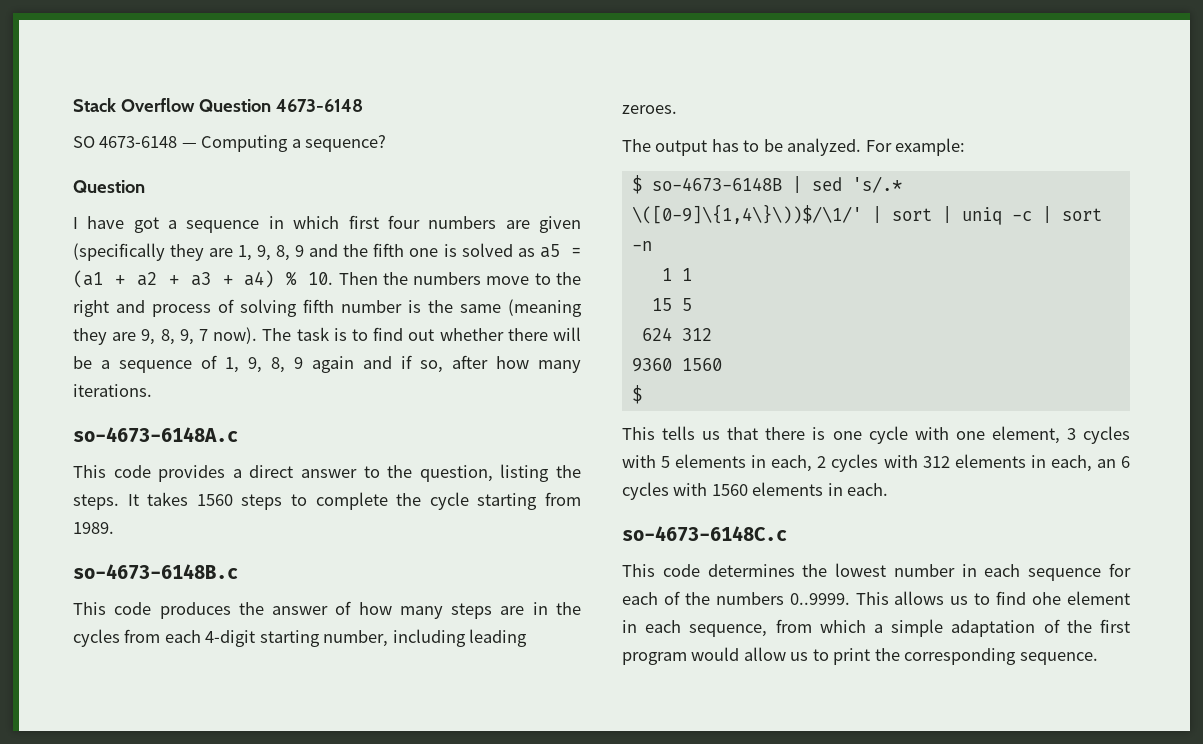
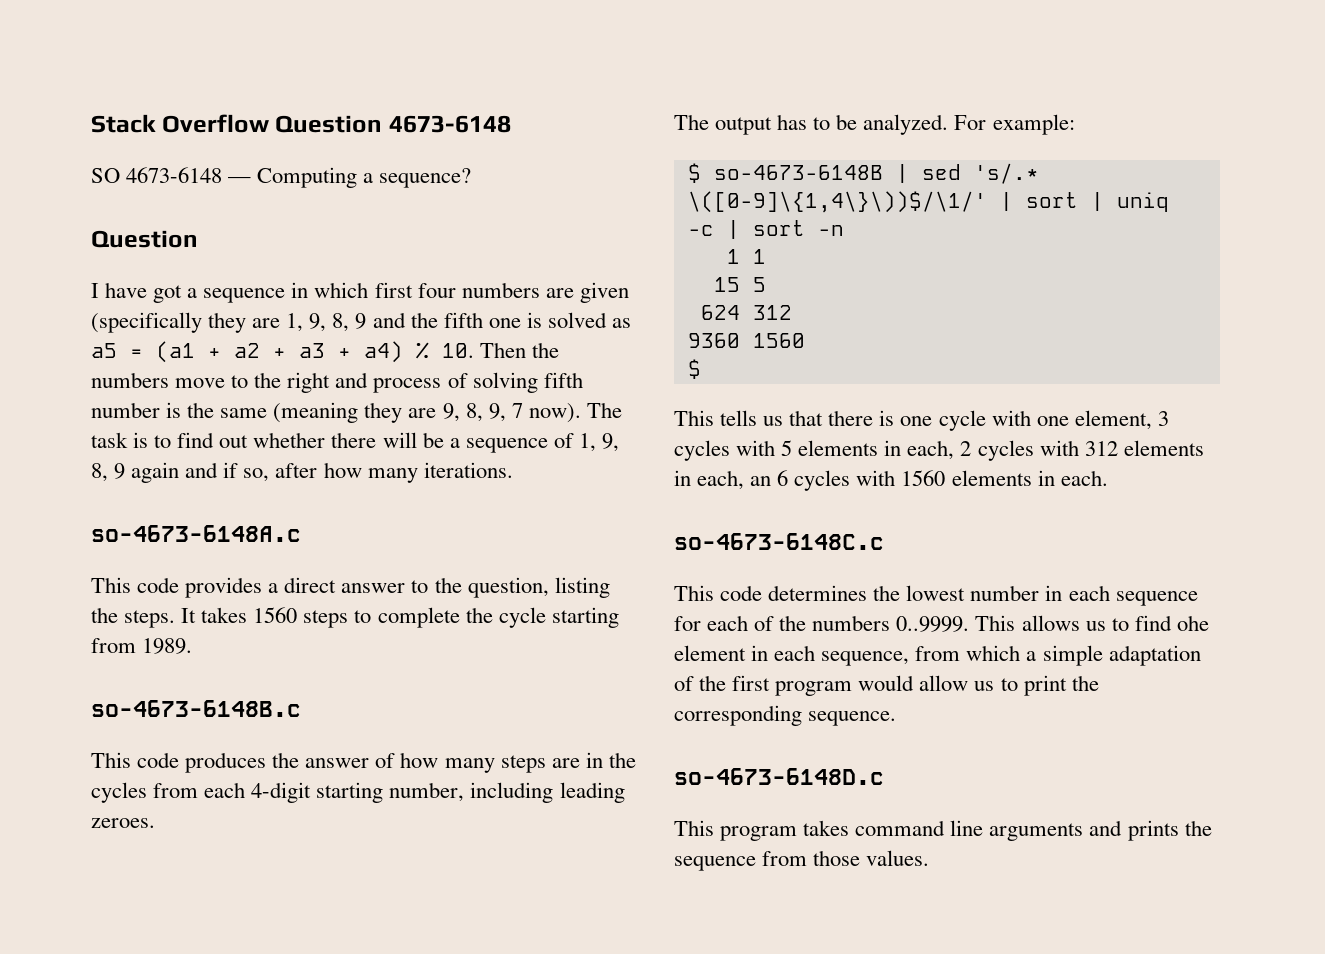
+ so-4673-6148D.c
+ This program takes command line arguments and prints the sequence from those values.

